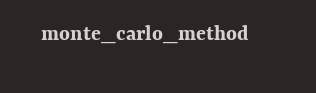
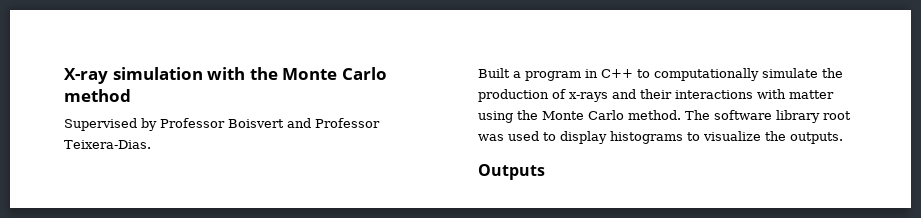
- monte_carlo_method
+ X-ray simulation with the Monte Carlo method
+ Supervised by Professor Boisvert and Professor Teixera-Dias.
+ Built a program in C++ to computationally simulate the production of x-rays and their interactions with matter using the Monte Carlo method. The software library root was used to display histograms to visualize the outputs.
+ Outputs

